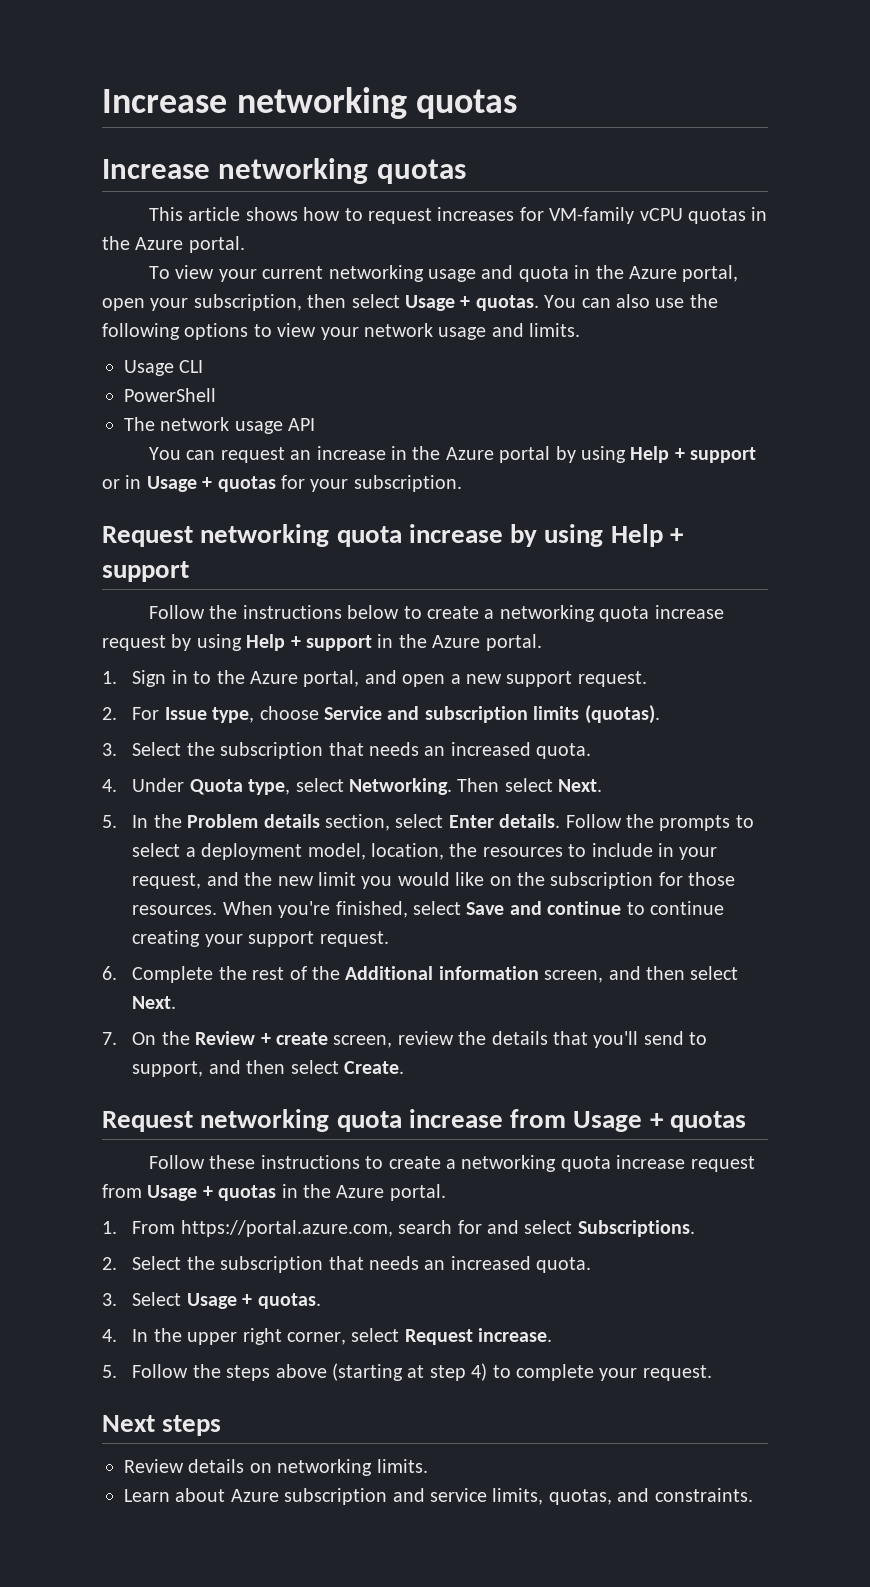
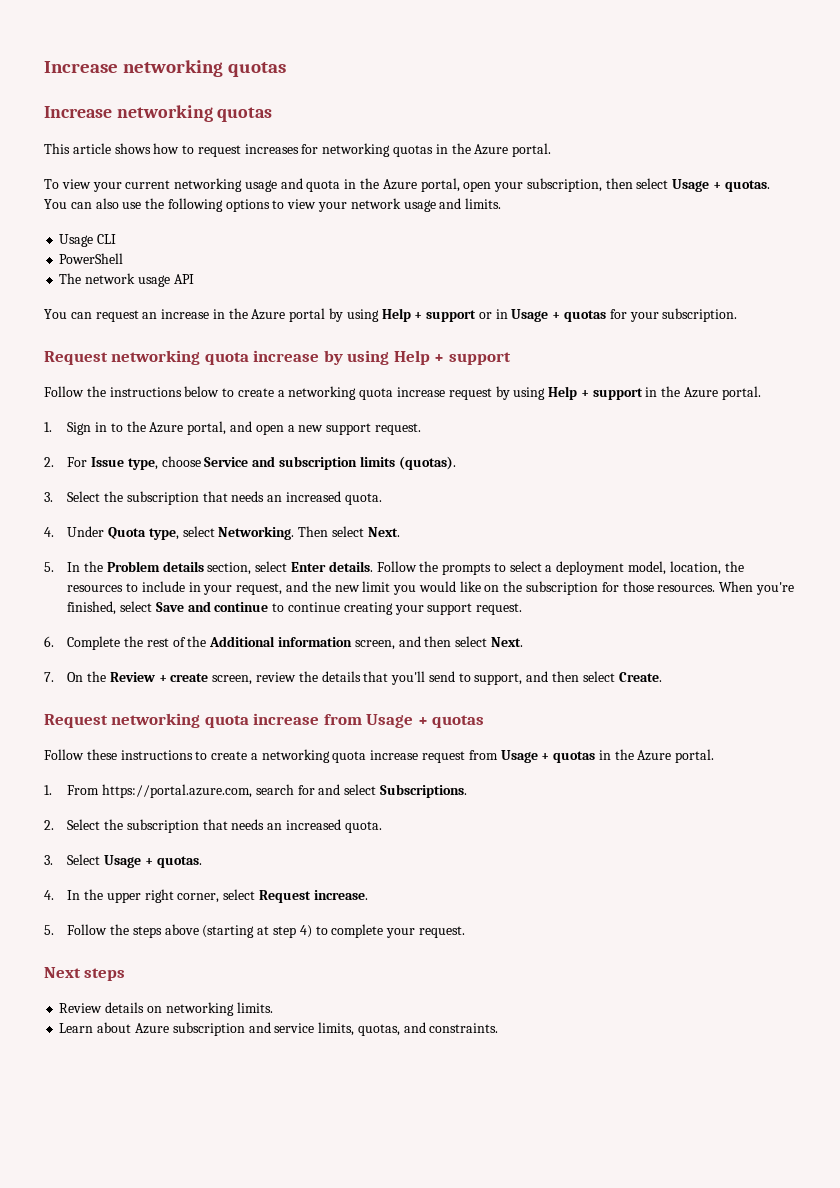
- This article shows how to request increases for VM-family vCPU quotas in the Azure portal.
+ This article shows how to request increases for networking quotas in the Azure portal.

